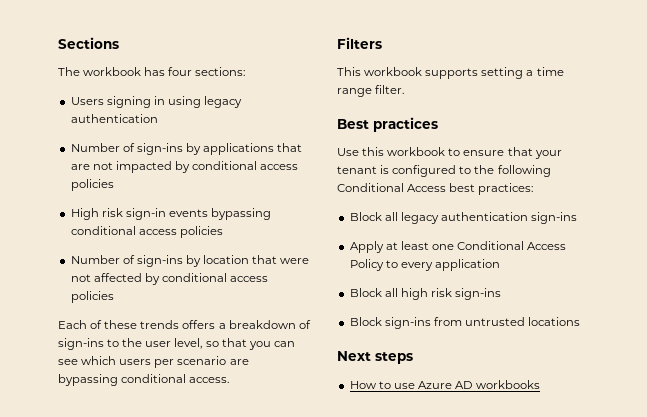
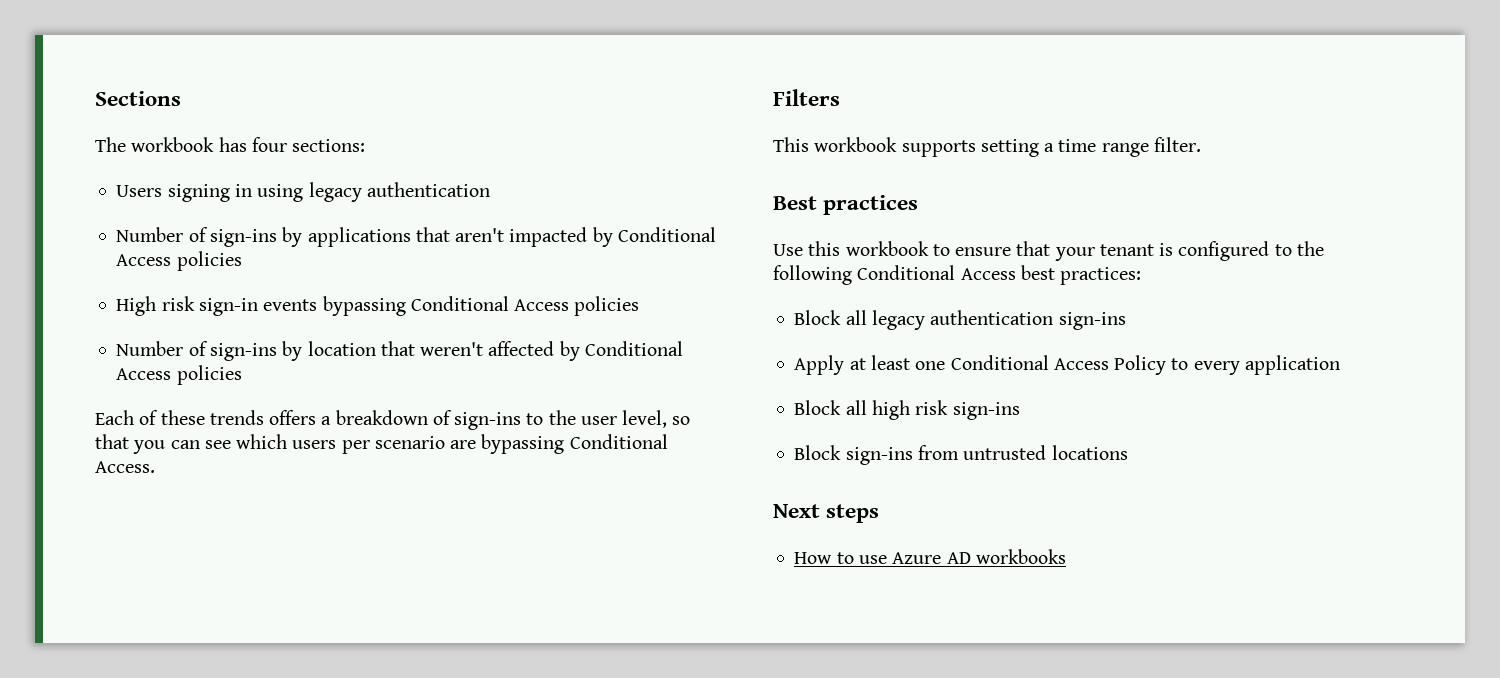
- Number of sign-ins by applications that are not impacted by conditional access policies
+ Number of sign-ins by applications that aren't impacted by Conditional Access policies
- High risk sign-in events bypassing conditional access policies
+ High risk sign-in events bypassing Conditional Access policies
- Number of sign-ins by location that were not affected by conditional access policies
+ Number of sign-ins by location that weren't affected by Conditional Access policies
- Each of these trends offers a breakdown of sign-ins to the user level, so that you can see which users per scenario are bypassing conditional access.
+ Each of these trends offers a breakdown of sign-ins to the user level, so that you can see which users per scenario are bypassing Conditional Access.

